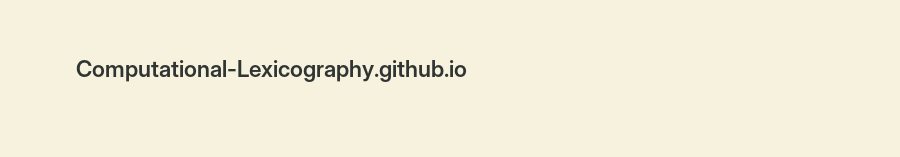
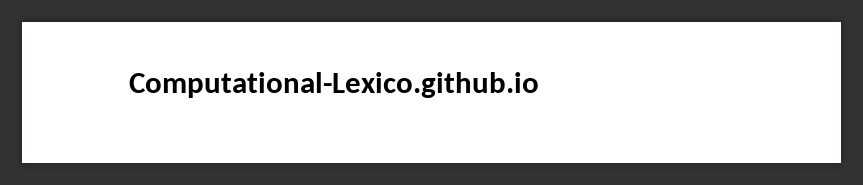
- Computational-Lexicography.github.io
+ Computational-Lexico.github.io

